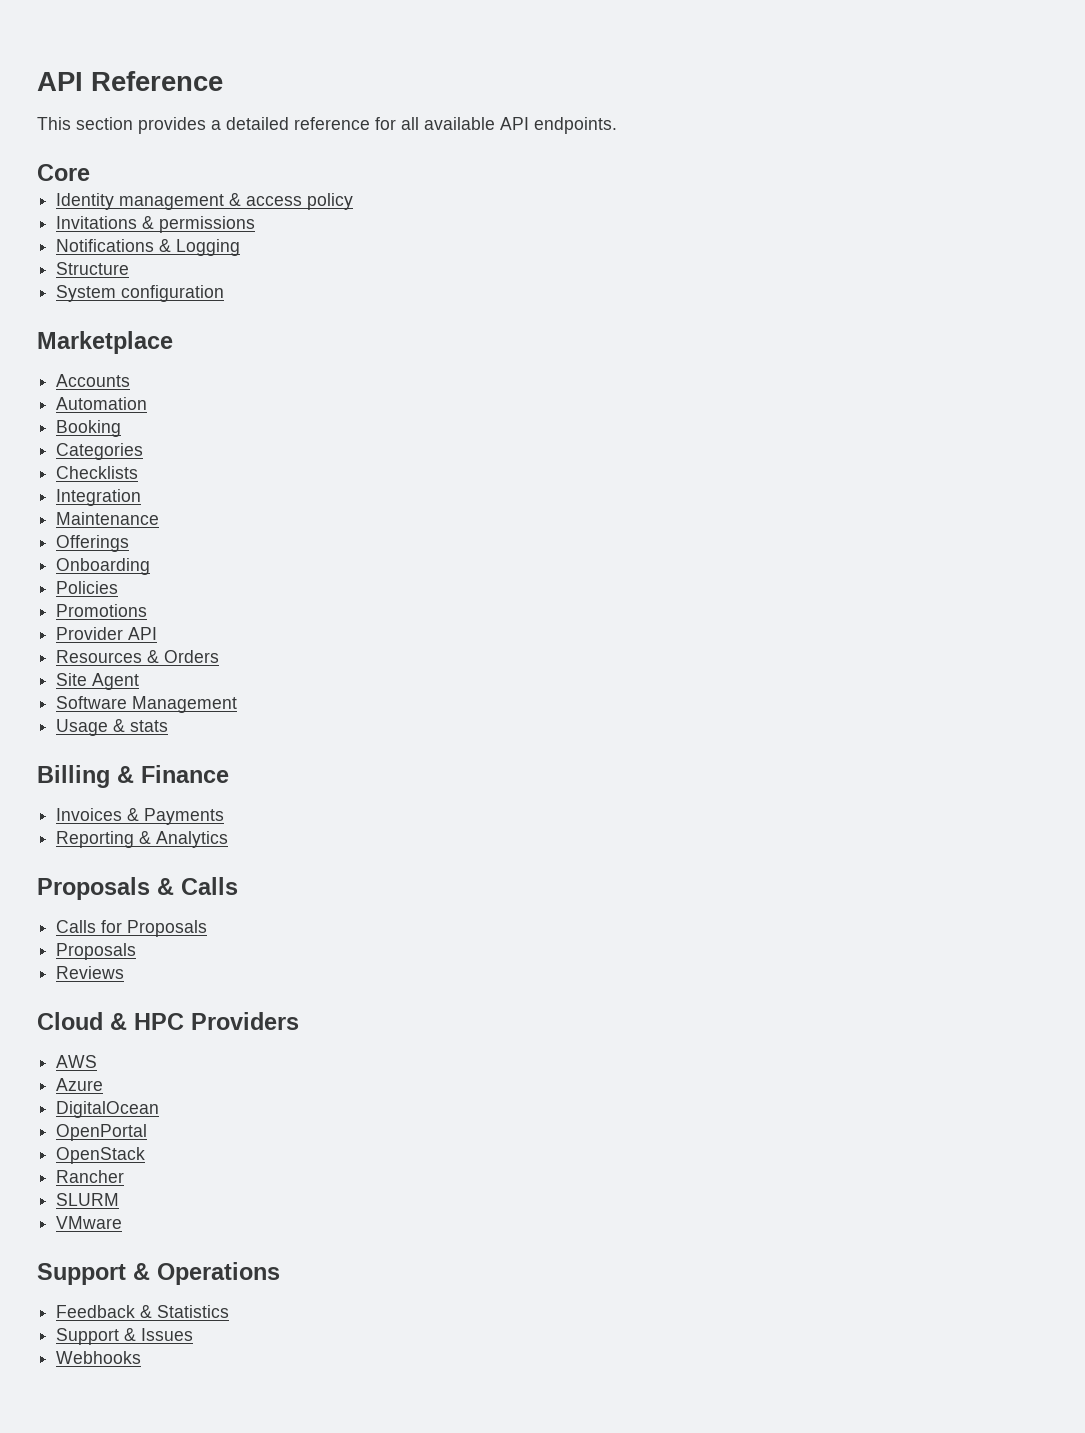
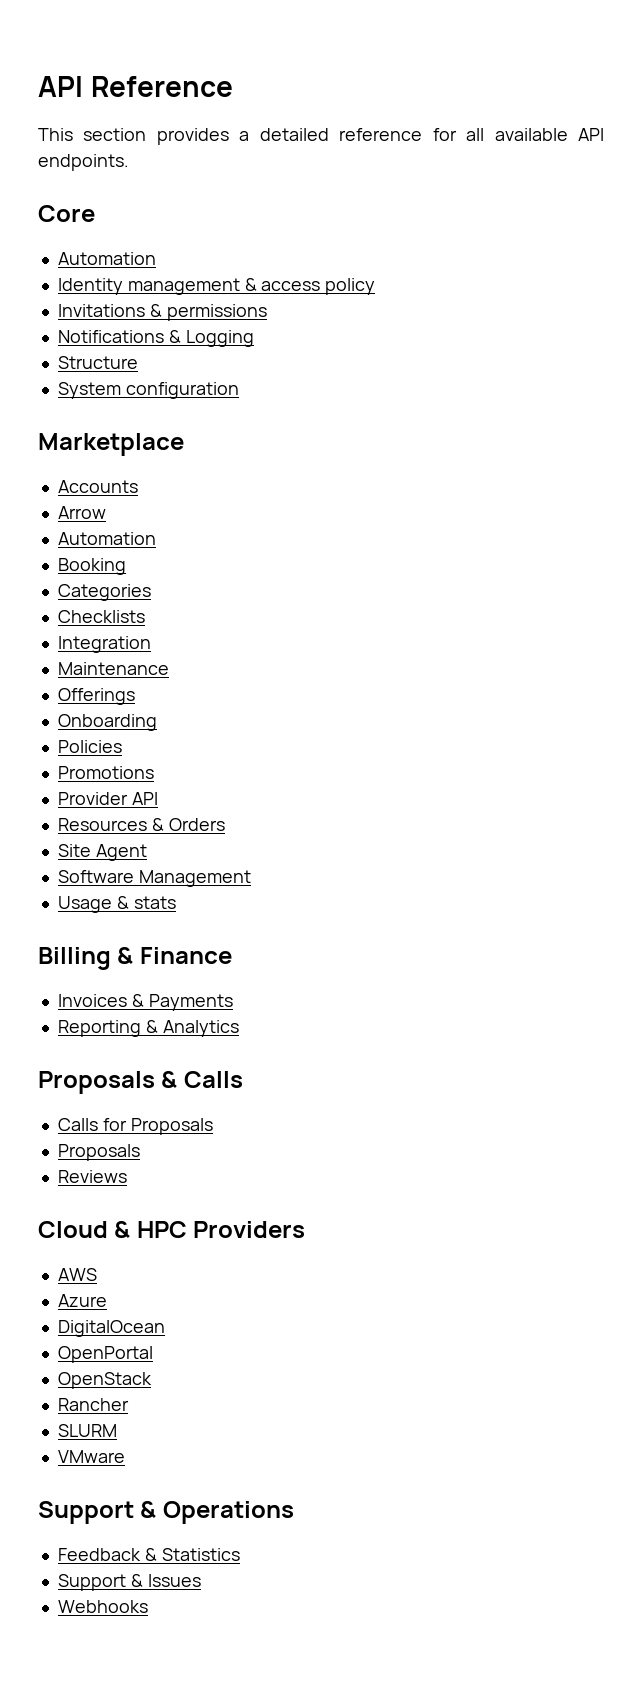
  Core
+ Automation
+ Arrow

